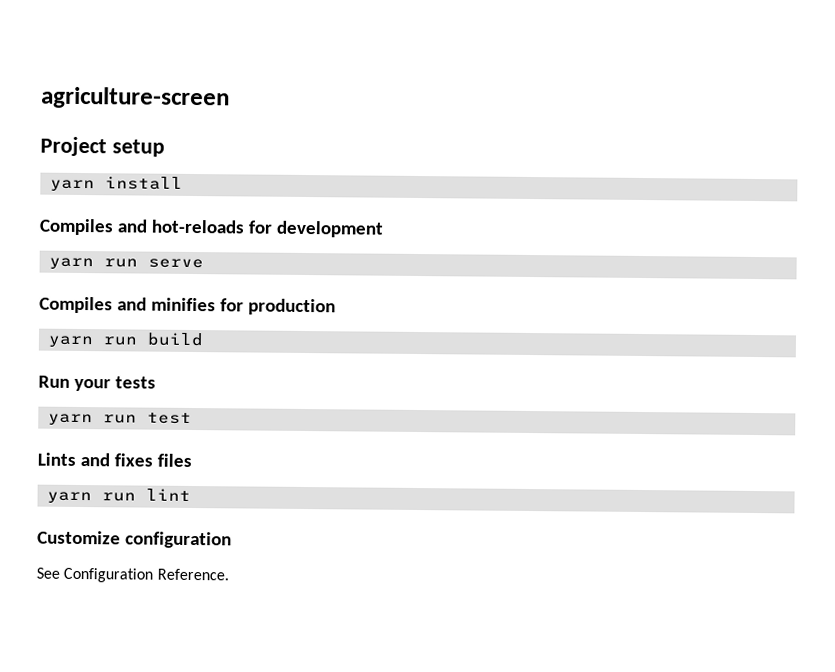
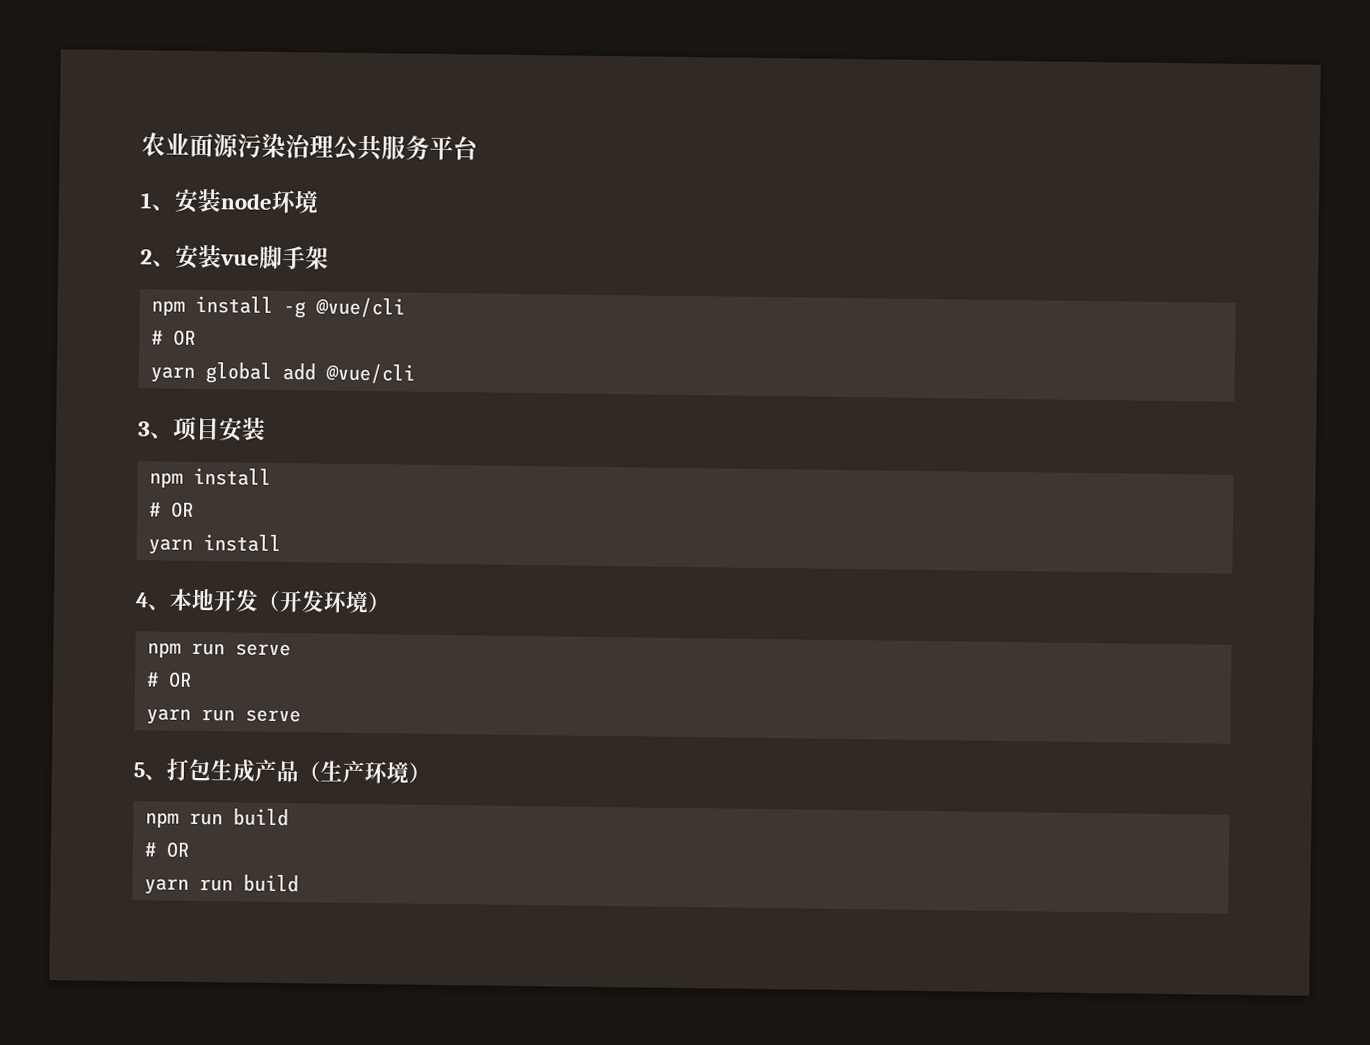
- agriculture-screen
- Project setup
+ 农业面源污染治理公共服务平台
+ 1、安装node环境
+ 2、安装vue脚手架
+ npm install -g @vue/cli
+ # OR
+ yarn global add @vue/cli
+ 3、项目安装
+ npm install
+ # OR
  yarn install
- Compiles and hot-reloads for development
+ 4、本地开发（开发环境）
+ npm run serve
+ # OR
  yarn run serve
- Compiles and minifies for production
+ 5、打包生成产品（生产环境）
+ npm run build
+ # OR
  yarn run build
- Run your tests
- yarn run test
- Lints and fixes files
- yarn run lint
- Customize configuration
- See Configuration Reference.

